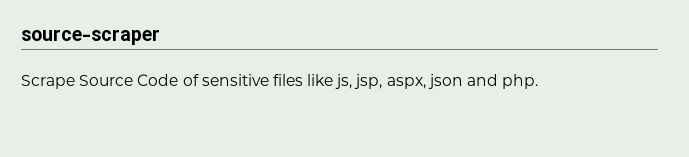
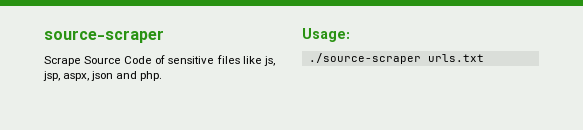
+ Usage:
+ ./source-scraper urls.txt

